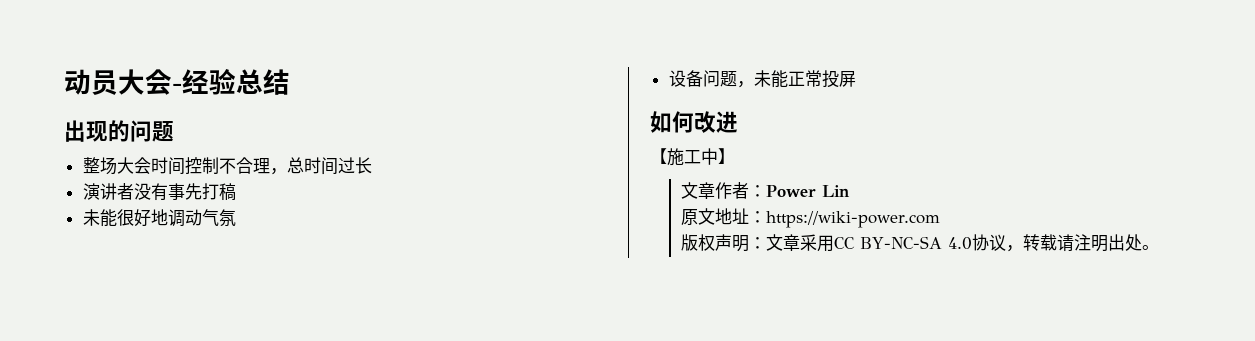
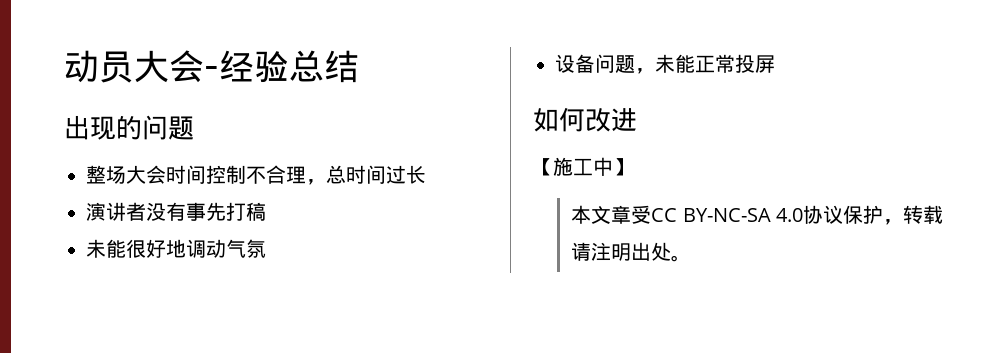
- 文章作者：Power Lin
- 原文地址：https://wiki-power.com
- 版权声明：文章采用CC BY-NC-SA 4.0协议，转载请注明出处。
+ 本文章受CC BY-NC-SA 4.0协议保护，转载请注明出处。

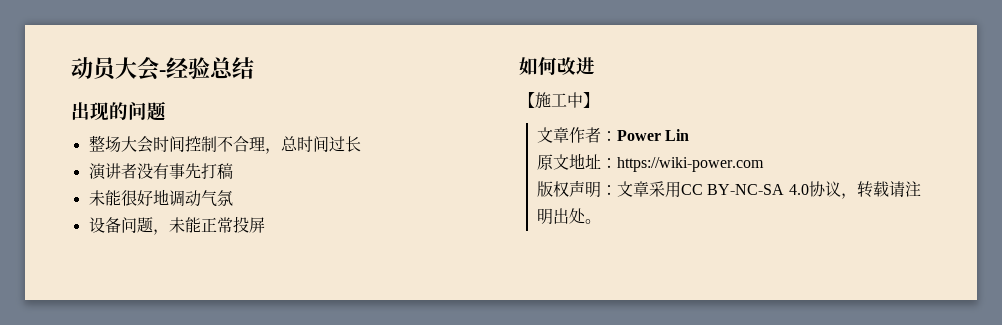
- 本文章受CC BY-NC-SA 4.0协议保护，转载请注明出处。
+ 文章作者：Power Lin
+ 原文地址：https://wiki-power.com
+ 版权声明：文章采用CC BY-NC-SA 4.0协议，转载请注明出处。

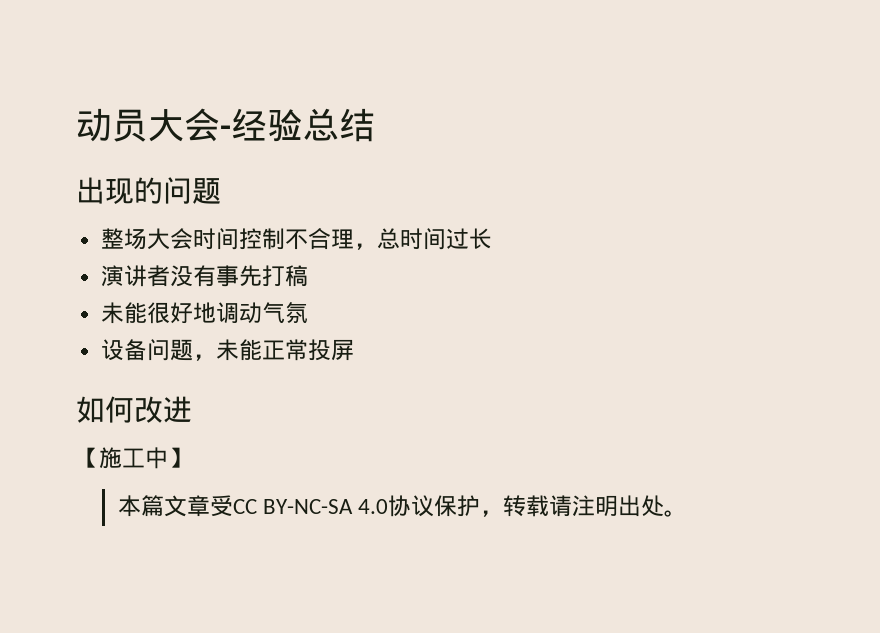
- 文章作者：Power Lin
- 原文地址：https://wiki-power.com
- 版权声明：文章采用CC BY-NC-SA 4.0协议，转载请注明出处。
+ 本篇文章受CC BY-NC-SA 4.0协议保护，转载请注明出处。

